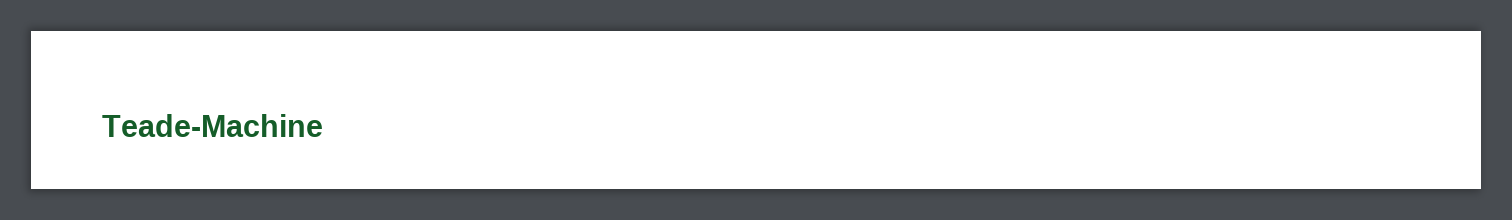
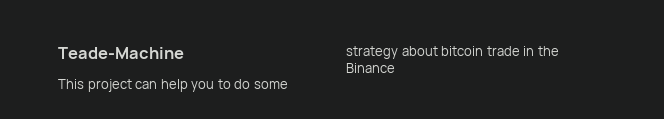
+ This project can help you to do some strategy about bitcoin trade in the Binance

